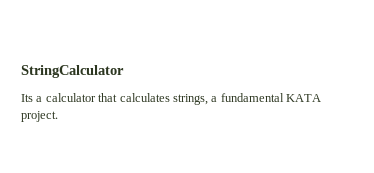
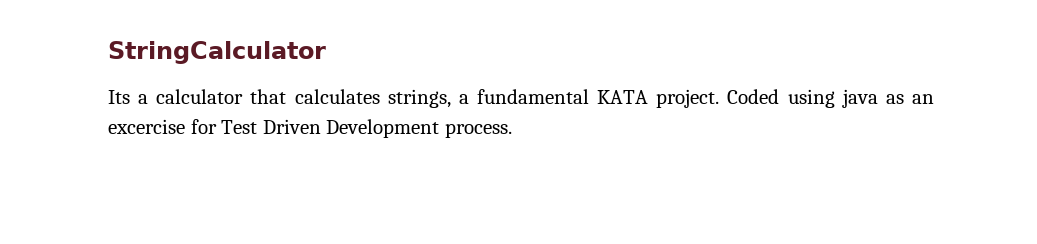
+ Coded using java as an excercise for Test Driven Development process.

